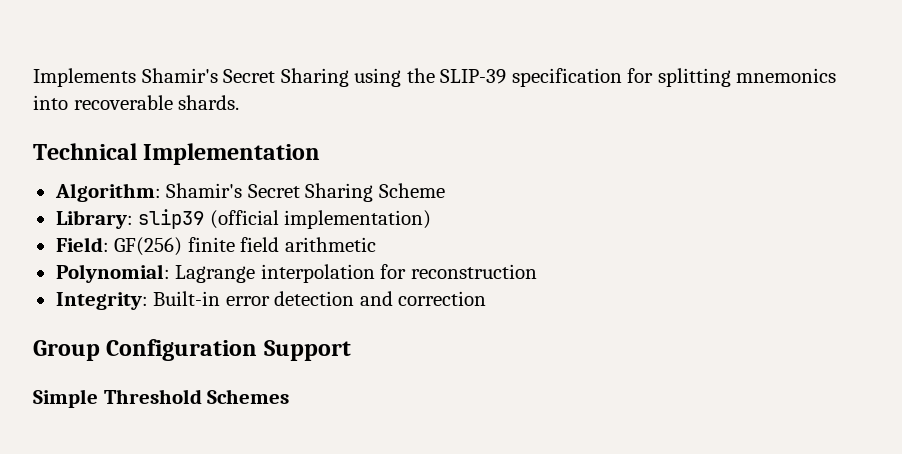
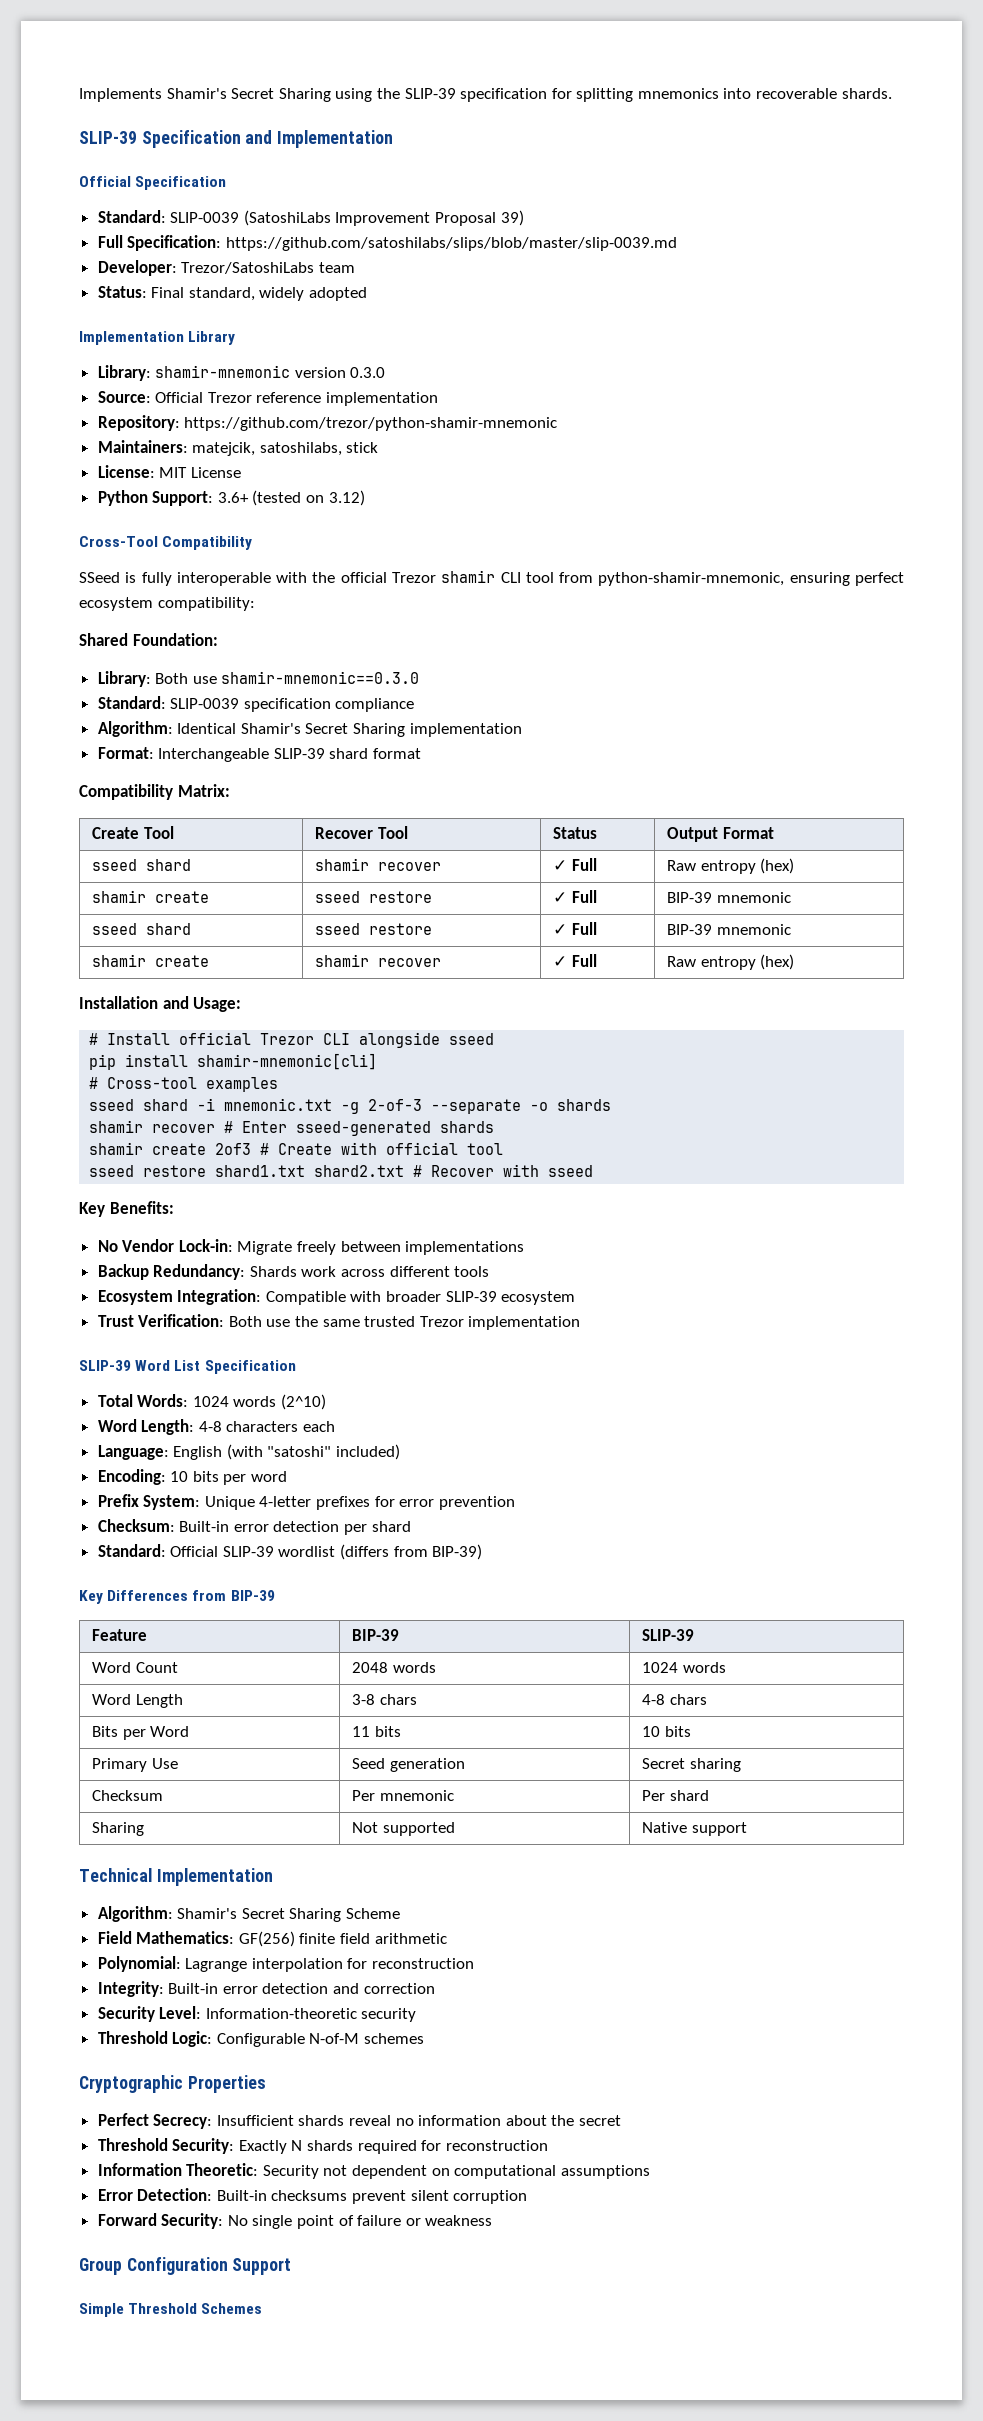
+ SLIP-39 Specification and Implementation
+ Official Specification
+ Standard: SLIP-0039 (SatoshiLabs Improvement Proposal 39)
+ Full Specification: https://github.com/satoshilabs/slips/blob/master/slip-0039.md
+ Developer: Trezor/SatoshiLabs team
+ Status: Final standard, widely adopted
+ Implementation Library
+ Library: shamir-mnemonic version 0.3.0
+ Source: Official Trezor reference implementation
+ Repository: https://github.com/trezor/python-shamir-mnemonic
+ Maintainers: matejcik, satoshilabs, stick
+ License: MIT License
+ Python Support: 3.6+ (tested on 3.12)
+ Cross-Tool Compatibility
+ SSeed is fully interoperable with the official Trezor shamir CLI tool from python-shamir-mnemonic, ensuring perfect ecosystem compatibility:
+ Shared Foundation:
+ Library: Both use shamir-mnemonic==0.3.0
+ Standard: SLIP-0039 specification compliance
+ Algorithm: Identical Shamir's Secret Sharing implementation
+ Format: Interchangeable SLIP-39 shard format
+ Compatibility Matrix:
+ Create Tool | Recover Tool | Status | Output Format
+ sseed shard | shamir recover | ✓ Full | Raw entropy (hex)
+ shamir create | sseed restore | ✓ Full | BIP-39 mnemonic
+ sseed shard | sseed restore | ✓ Full | BIP-39 mnemonic
+ shamir create | shamir recover | ✓ Full | Raw entropy (hex)
+ Installation and Usage:
+ # Install official Trezor CLI alongside sseed
+ pip install shamir-mnemonic[cli]
+ # Cross-tool examples
+ sseed shard -i mnemonic.txt -g 2-of-3 --separate -o shards
+ shamir recover # Enter sseed-generated shards
+ shamir create 2of3 # Create with official tool
+ sseed restore shard1.txt shard2.txt # Recover with sseed
+ Key Benefits:
+ No Vendor Lock-in: Migrate freely between implementations
+ Backup Redundancy: Shards work across different tools
+ Ecosystem Integration: Compatible with broader SLIP-39 ecosystem
+ Trust Verification: Both use the same trusted Trezor implementation
+ SLIP-39 Word List Specification
+ Total Words: 1024 words (2^10)
+ Word Length: 4-8 characters each
+ Language: English (with "satoshi" included)
+ Encoding: 10 bits per word
+ Prefix System: Unique 4-letter prefixes for error prevention
+ Checksum: Built-in error detection per shard
+ Standard: Official SLIP-39 wordlist (differs from BIP-39)
+ Key Differences from BIP-39
+ Feature | BIP-39 | SLIP-39
+ Word Count | 2048 words | 1024 words
+ Word Length | 3-8 chars | 4-8 chars
+ Bits per Word | 11 bits | 10 bits
+ Primary Use | Seed generation | Secret sharing
+ Checksum | Per mnemonic | Per shard
+ Sharing | Not supported | Native support
- Library: slip39 (official implementation)
- Field: GF(256) finite field arithmetic
+ Field Mathematics: GF(256) finite field arithmetic
+ Security Level: Information-theoretic security
+ Threshold Logic: Configurable N-of-M schemes
+ Cryptographic Properties
+ Perfect Secrecy: Insufficient shards reveal no information about the secret
+ Threshold Security: Exactly N shards required for reconstruction
+ Information Theoretic: Security not dependent on computational assumptions
+ Error Detection: Built-in checksums prevent silent corruption
+ Forward Security: No single point of failure or weakness

